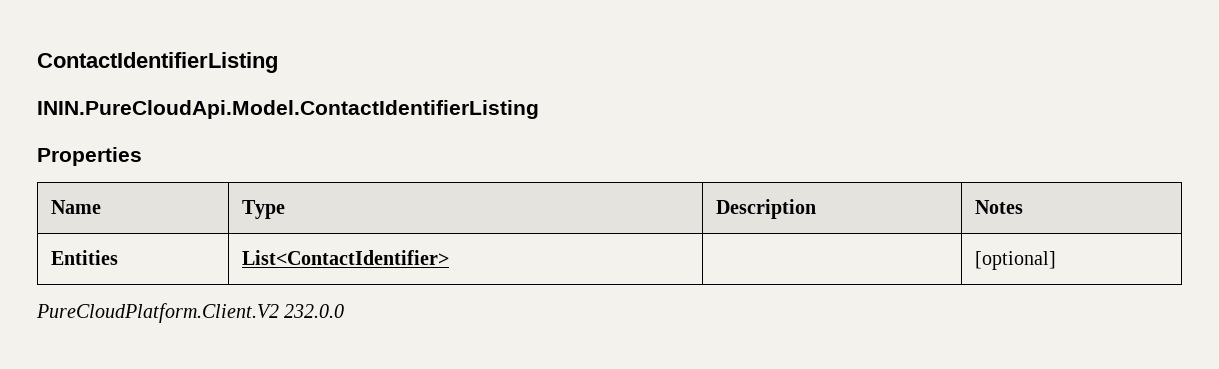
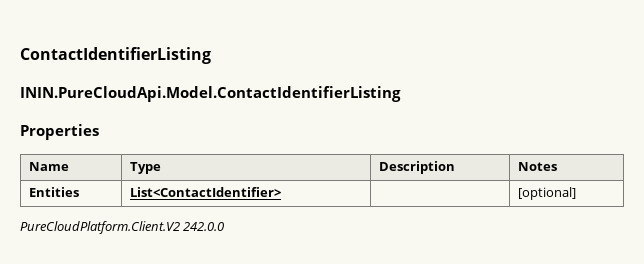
- PureCloudPlatform.Client.V2 232.0.0
+ PureCloudPlatform.Client.V2 242.0.0

